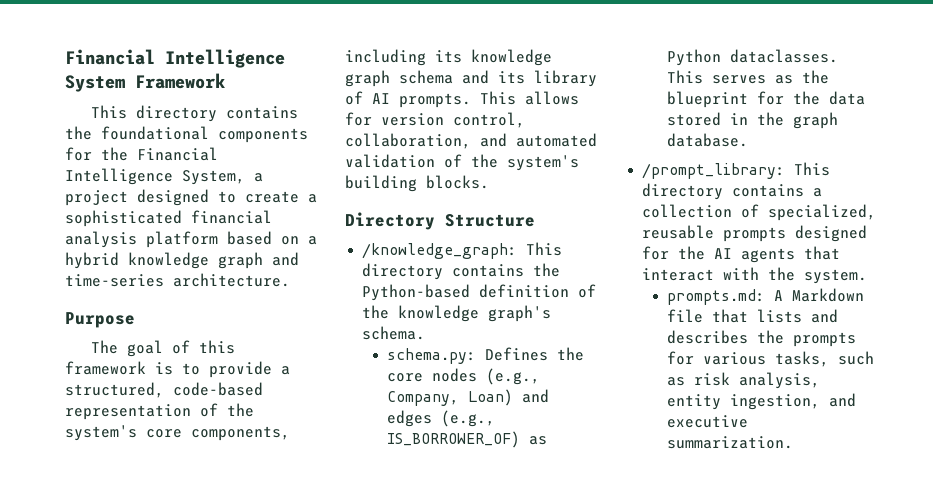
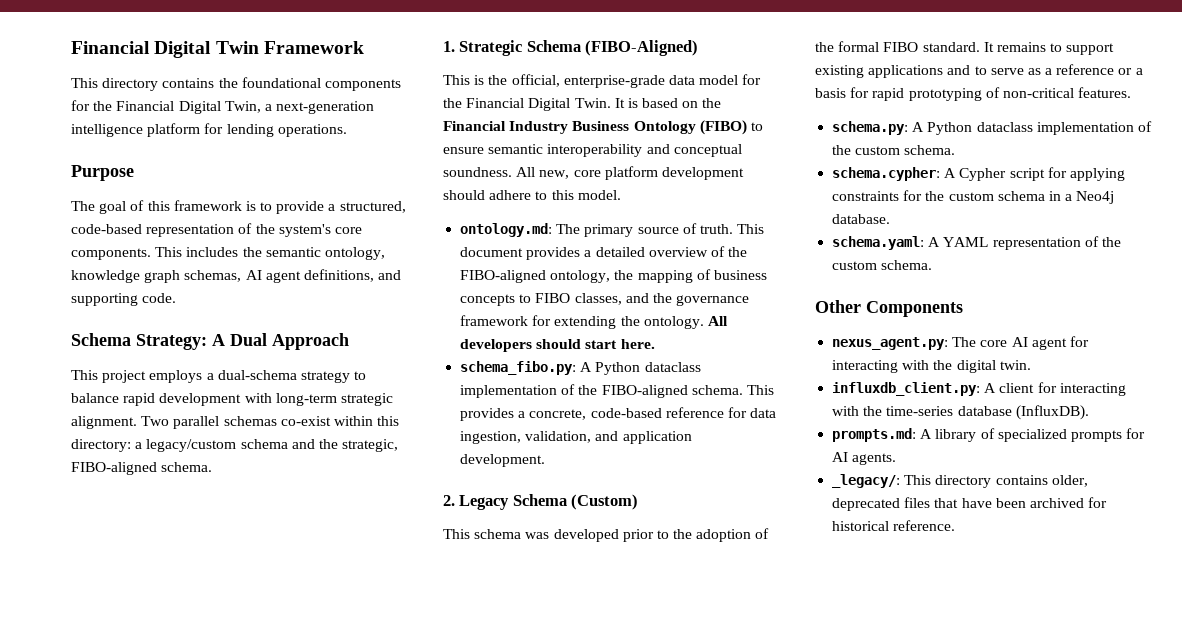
- Financial Intelligence System Framework
+ Financial Digital Twin Framework
- This directory contains the foundational components for the Financial Intelligence System, a project designed to create a sophisticated financial analysis platform based on a hybrid knowledge graph and time-series architecture.
+ This directory contains the foundational components for the Financial Digital Twin, a next-generation intelligence platform for lending operations.
- The goal of this framework is to provide a structured, code-based representation of the system's core components, including its knowledge graph schema and its library of AI prompts. This allows for version control, collaboration, and automated validation of the system's building blocks.
- Directory Structure
- /knowledge_graph: This directory contains the Python-based definition of the knowledge graph's schema.
- schema.py: Defines the core nodes (e.g., Company, Loan) and edges (e.g., IS_BORROWER_OF) as Python dataclasses. This serves as the blueprint for the data stored in the graph database.
- /prompt_library: This directory contains a collection of specialized, reusable prompts designed for the AI agents that interact with the system.
- prompts.md: A Markdown file that lists and describes the prompts for various tasks, such as risk analysis, entity ingestion, and executive summarization.
+ The goal of this framework is to provide a structured, code-based representation of the system's core components. This includes the semantic ontology, knowledge graph schemas, AI agent definitions, and supporting code.
+ Schema Strategy: A Dual Approach
+ This project employs a dual-schema strategy to balance rapid development with long-term strategic alignment. Two parallel schemas co-exist within this directory: a legacy/custom schema and the strategic, FIBO-aligned schema.
+ 1. Strategic Schema (FIBO-Aligned)
+ This is the official, enterprise-grade data model for the Financial Digital Twin. It is based on the Financial Industry Business Ontology (FIBO) to ensure semantic interoperability and conceptual soundness. All new, core platform development should adhere to this model.
+ ontology.md: The primary source of truth. This document provides a detailed overview of the FIBO-aligned ontology, the mapping of business concepts to FIBO classes, and the governance framework for extending the ontology. All developers should start here.
+ schema_fibo.py: A Python dataclass implementation of the FIBO-aligned schema. This provides a concrete, code-based reference for data ingestion, validation, and application development.
+ 2. Legacy Schema (Custom)
+ This schema was developed prior to the adoption of the formal FIBO standard. It remains to support existing applications and to serve as a reference or a basis for rapid prototyping of non-critical features.
+ schema.py: A Python dataclass implementation of the custom schema.
+ schema.cypher: A Cypher script for applying constraints for the custom schema in a Neo4j database.
+ schema.yaml: A YAML representation of the custom schema.
+ Other Components
+ nexus_agent.py: The core AI agent for interacting with the digital twin.
+ influxdb_client.py: A client for interacting with the time-series database (InfluxDB).
+ prompts.md: A library of specialized prompts for AI agents.
+ _legacy/: This directory contains older, deprecated files that have been archived for historical reference.

